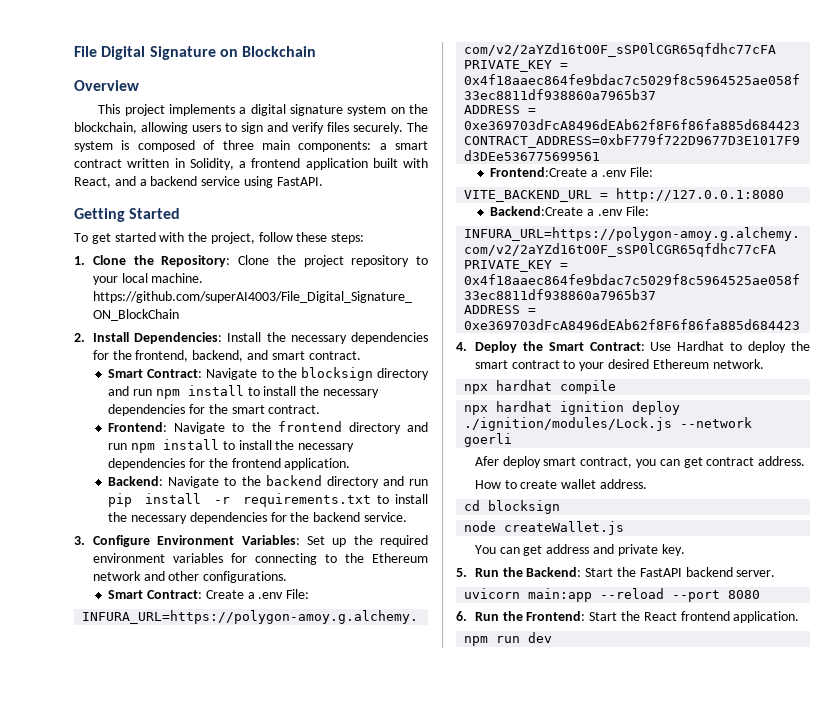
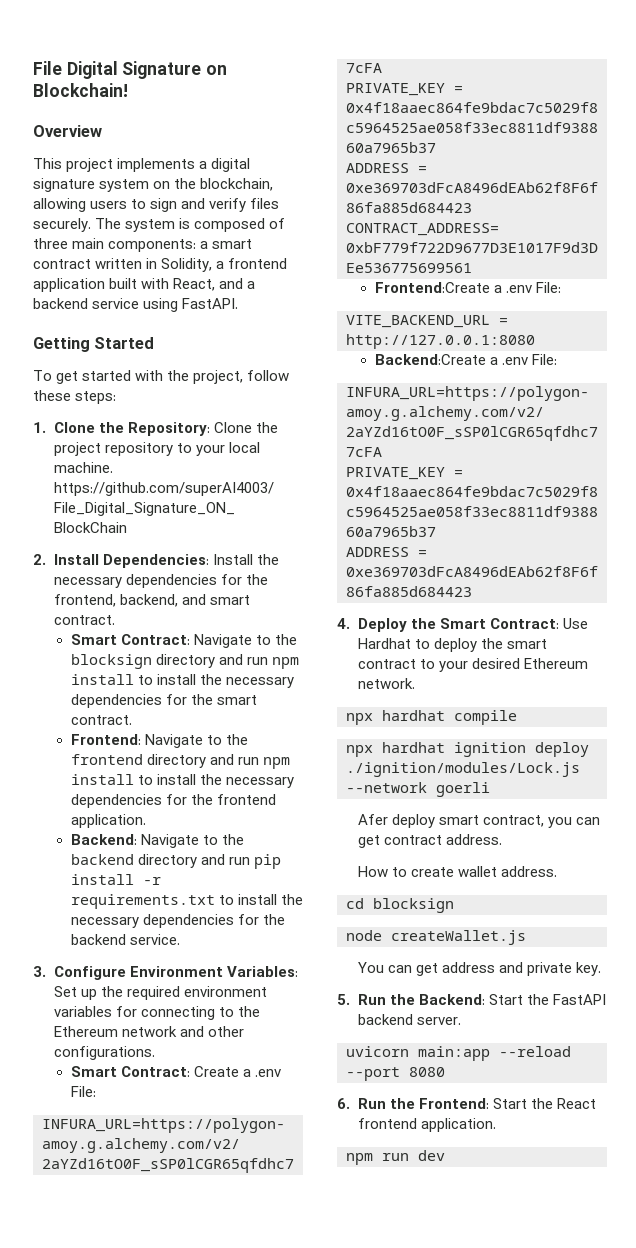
- File Digital Signature on Blockchain
+ File Digital Signature on Blockchain!

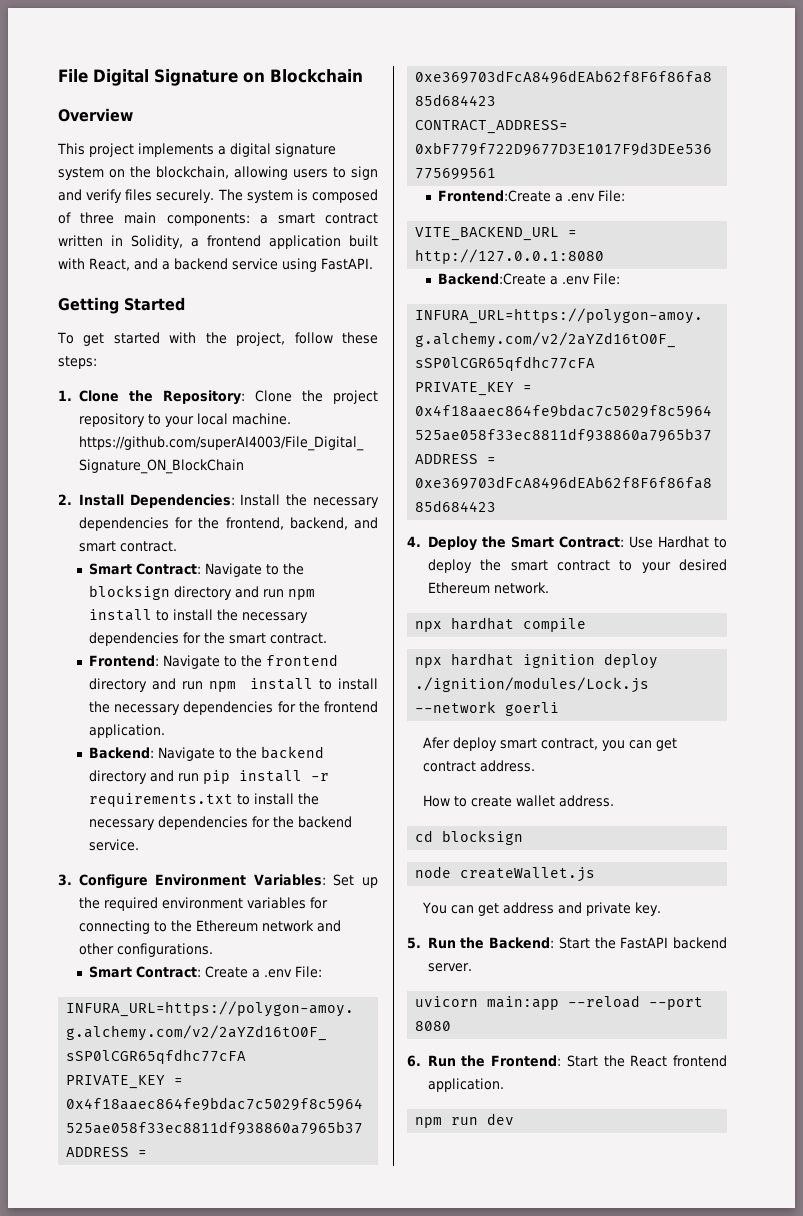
- File Digital Signature on Blockchain!
+ File Digital Signature on Blockchain

